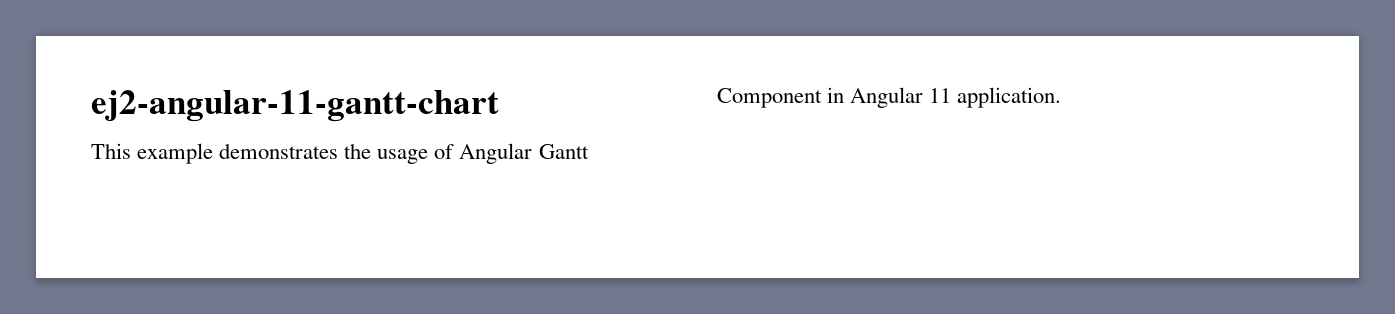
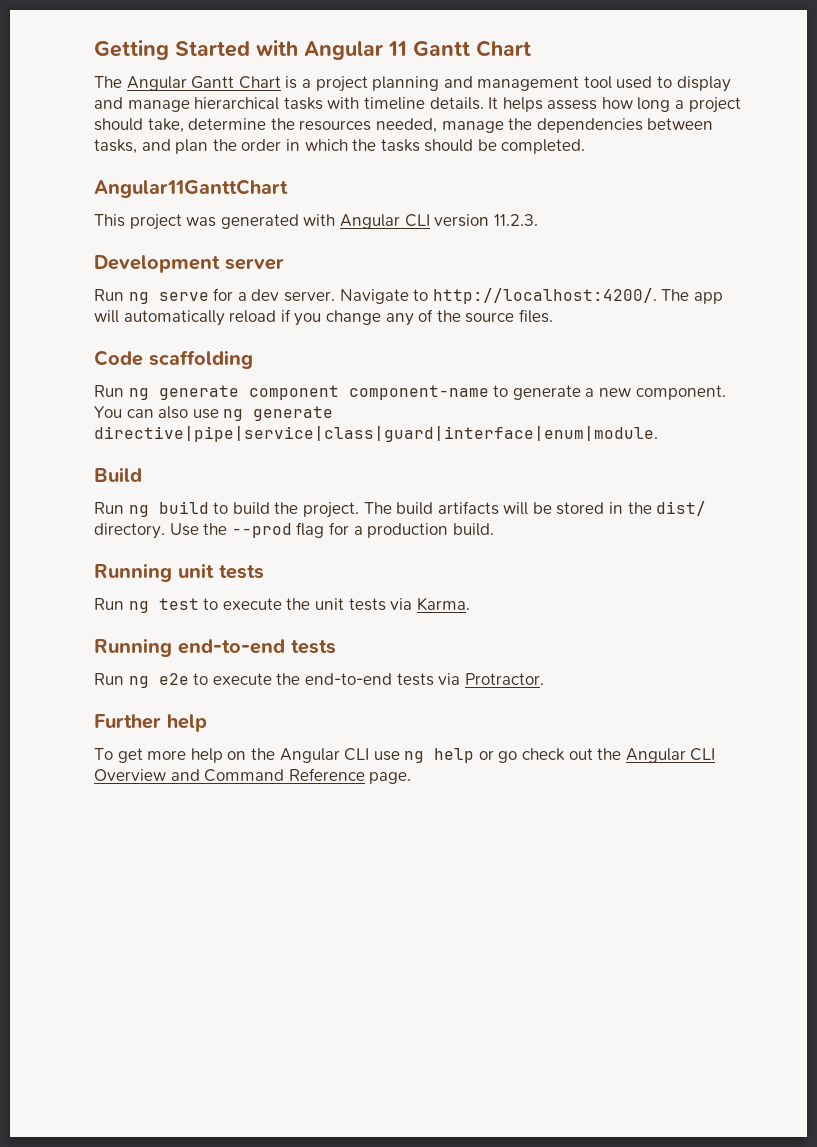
- ej2-angular-11-gantt-chart
- This example demonstrates the usage of Angular Gantt Component in Angular 11 application.
+ Getting Started with Angular 11 Gantt Chart
+ The Angular Gantt Chart is a project planning and management tool used to display and manage hierarchical tasks with timeline details. It helps assess how long a project should take, determine the resources needed, manage the dependencies between tasks, and plan the order in which the tasks should be completed.
+ Angular11GanttChart
+ This project was generated with Angular CLI version 11.2.3.
+ Development server
+ Run ng serve for a dev server. Navigate to http://localhost:4200/. The app will automatically reload if you change any of the source files.
+ Code scaffolding
+ Run ng generate component component-name to generate a new component. You can also use ng generate directive|pipe|service|class|guard|interface|enum|module.
+ Build
+ Run ng build to build the project. The build artifacts will be stored in the dist/ directory. Use the --prod flag for a production build.
+ Running unit tests
+ Run ng test to execute the unit tests via Karma.
+ Running end-to-end tests
+ Run ng e2e to execute the end-to-end tests via Protractor.
+ Further help
+ To get more help on the Angular CLI use ng help or go check out the Angular CLI Overview and Command Reference page.

